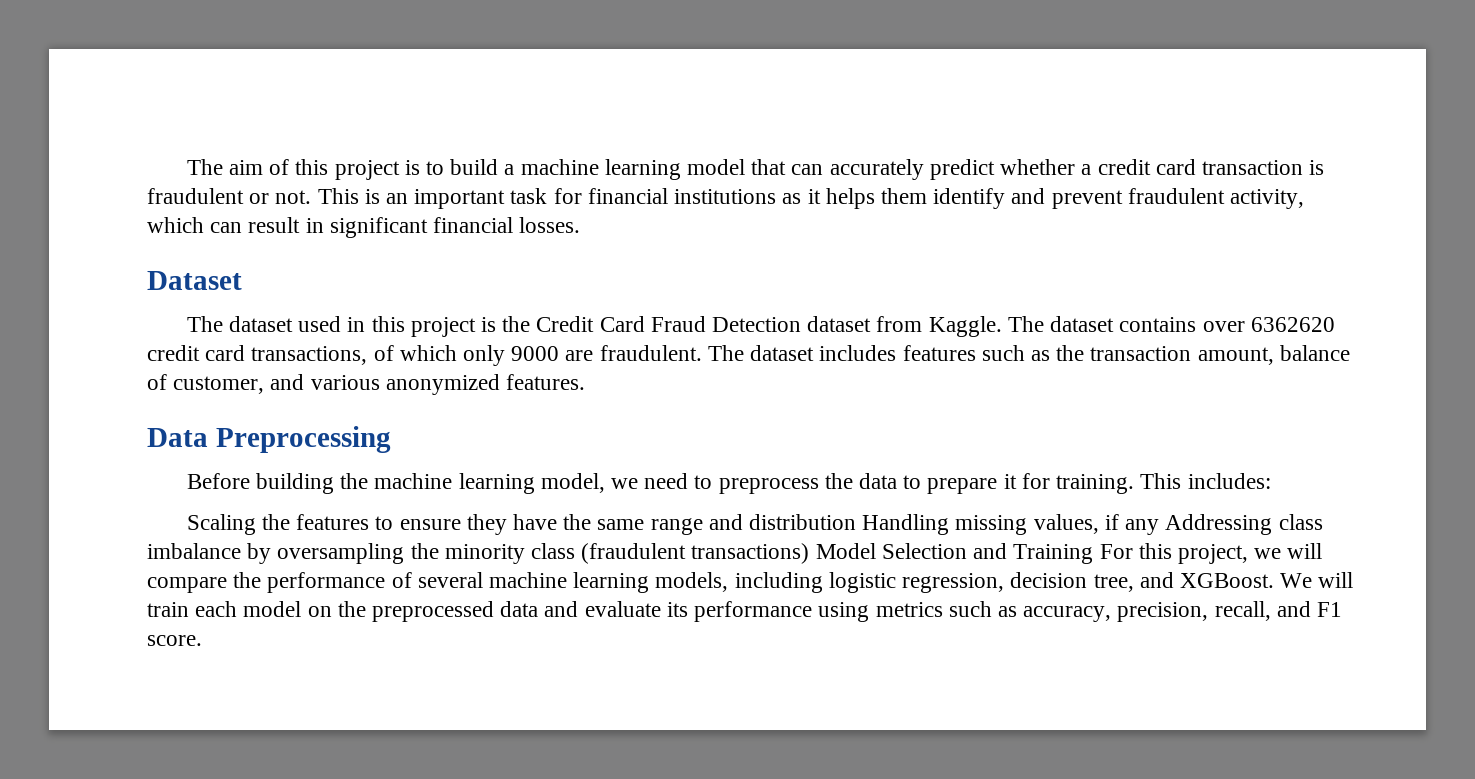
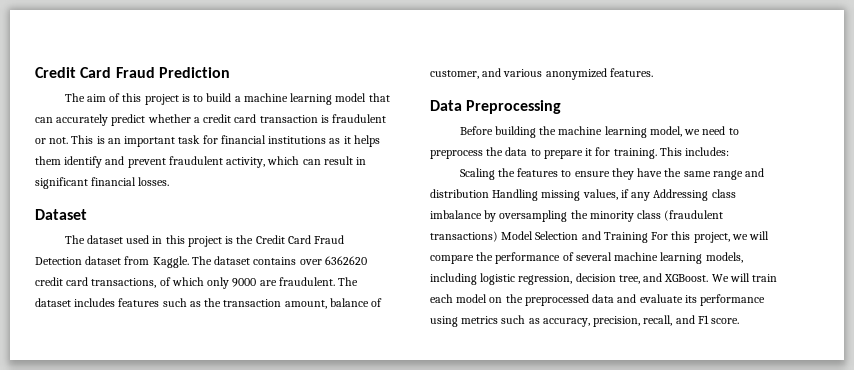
+ Credit Card Fraud Prediction

